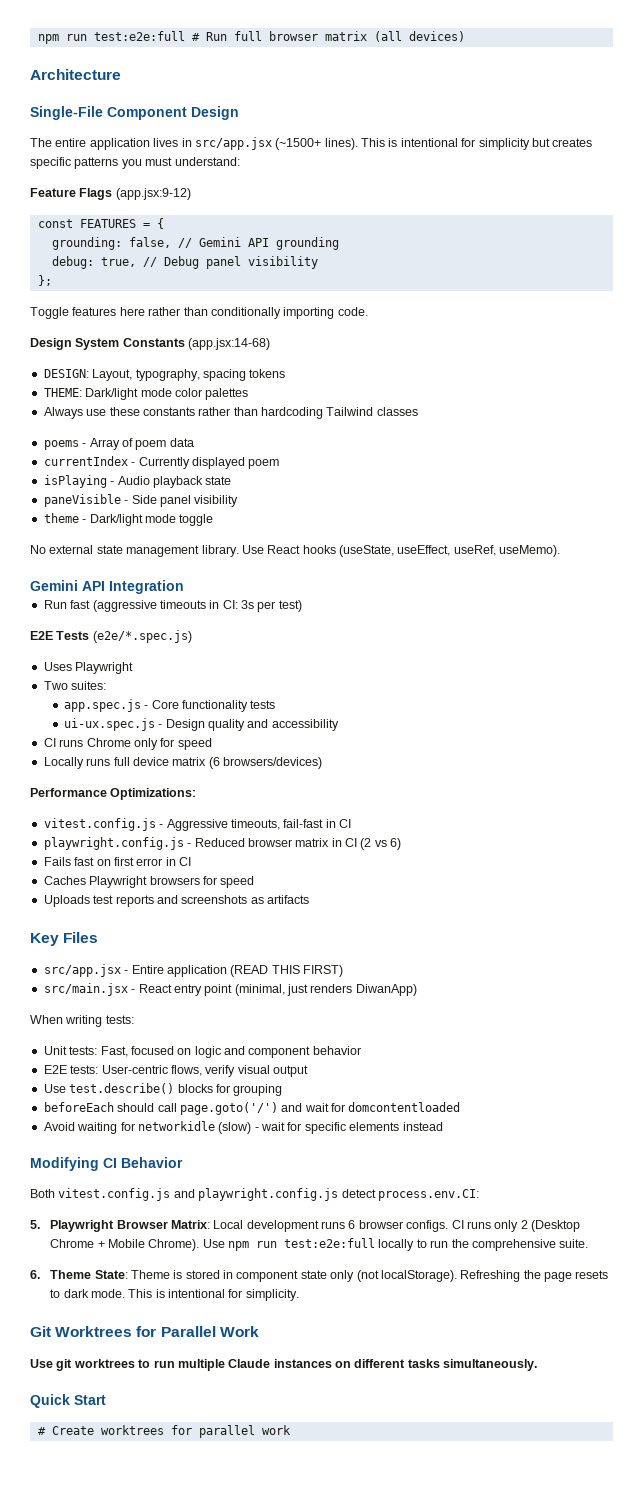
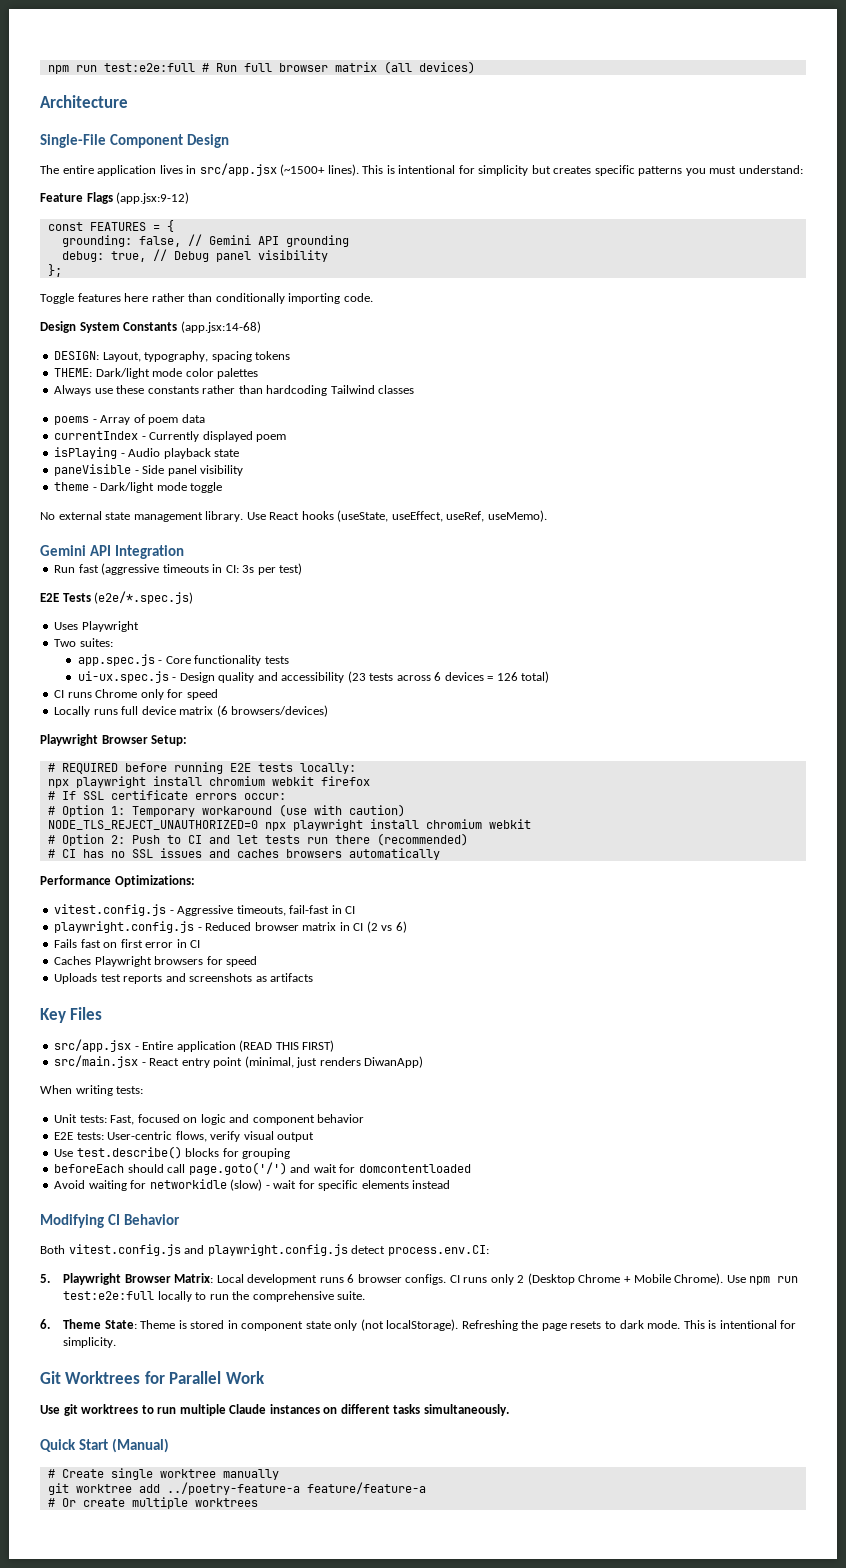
- ui-ux.spec.js - Design quality and accessibility
+ ui-ux.spec.js - Design quality and accessibility (23 tests across 6 devices = 126 total)
+ Playwright Browser Setup:
+ # REQUIRED before running E2E tests locally:
+ npx playwright install chromium webkit firefox
+ # If SSL certificate errors occur:
+ # Option 1: Temporary workaround (use with caution)
+ NODE_TLS_REJECT_UNAUTHORIZED=0 npx playwright install chromium webkit
+ # Option 2: Push to CI and let tests run there (recommended)
+ # CI has no SSL issues and caches browsers automatically
- Quick Start
+ Quick Start (Manual)
- # Create worktrees for parallel work
+ # Create single worktree manually
+ git worktree add ../poetry-feature-a feature/feature-a
+ # Or create multiple worktrees

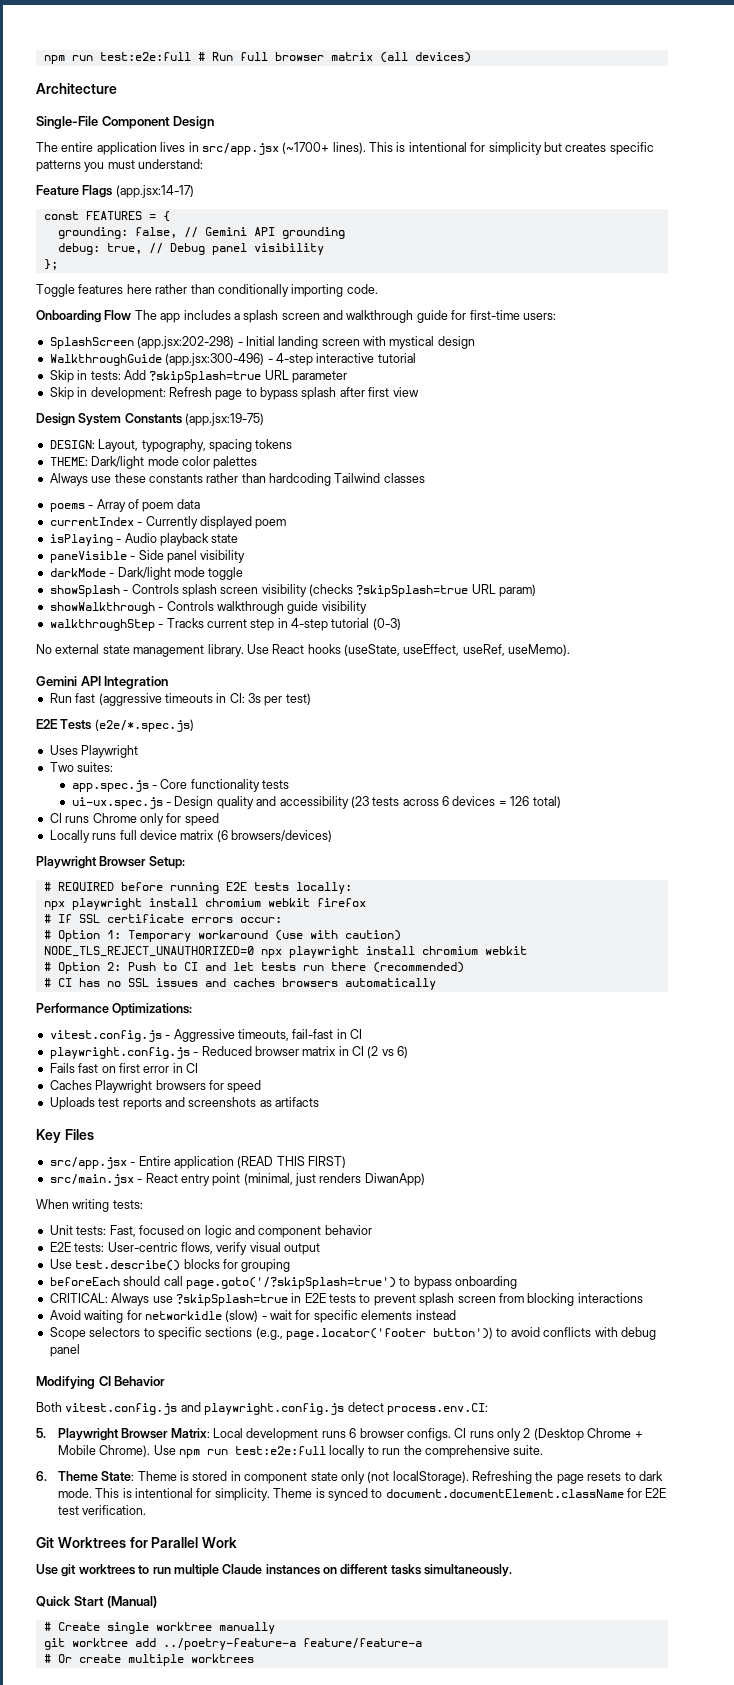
- The entire application lives in src/app.jsx (~1500+ lines).
+ The entire application lives in src/app.jsx (~1700+ lines).
- Feature Flags (app.jsx:9-12)
+ Feature Flags (app.jsx:14-17)
+ Onboarding Flow The app includes a splash screen and walkthrough guide for first-time users:
+ SplashScreen (app.jsx:202-298) - Initial landing screen with mystical design
+ WalkthroughGuide (app.jsx:300-496) - 4-step interactive tutorial
+ Skip in tests: Add ?skipSplash=true URL parameter
+ Skip in development: Refresh page to bypass splash after first view
- Design System Constants (app.jsx:14-68)
+ Design System Constants (app.jsx:19-75)
- theme - Dark/light mode toggle
+ darkMode - Dark/light mode toggle
+ showSplash - Controls splash screen visibility (checks ?skipSplash=true URL param)
+ showWalkthrough - Controls walkthrough guide visibility
+ walkthroughStep - Tracks current step in 4-step tutorial (0-3)
- beforeEach should call page.goto('/') and wait for domcontentloaded
+ beforeEach should call page.goto('/?skipSplash=true') to bypass onboarding
+ CRITICAL: Always use ?skipSplash=true in E2E tests to prevent splash screen from blocking interactions
+ Scope selectors to specific sections (e.g., page.locator('footer button')) to avoid conflicts with debug panel
+ Theme is synced to document.documentElement.className for E2E test verification.

